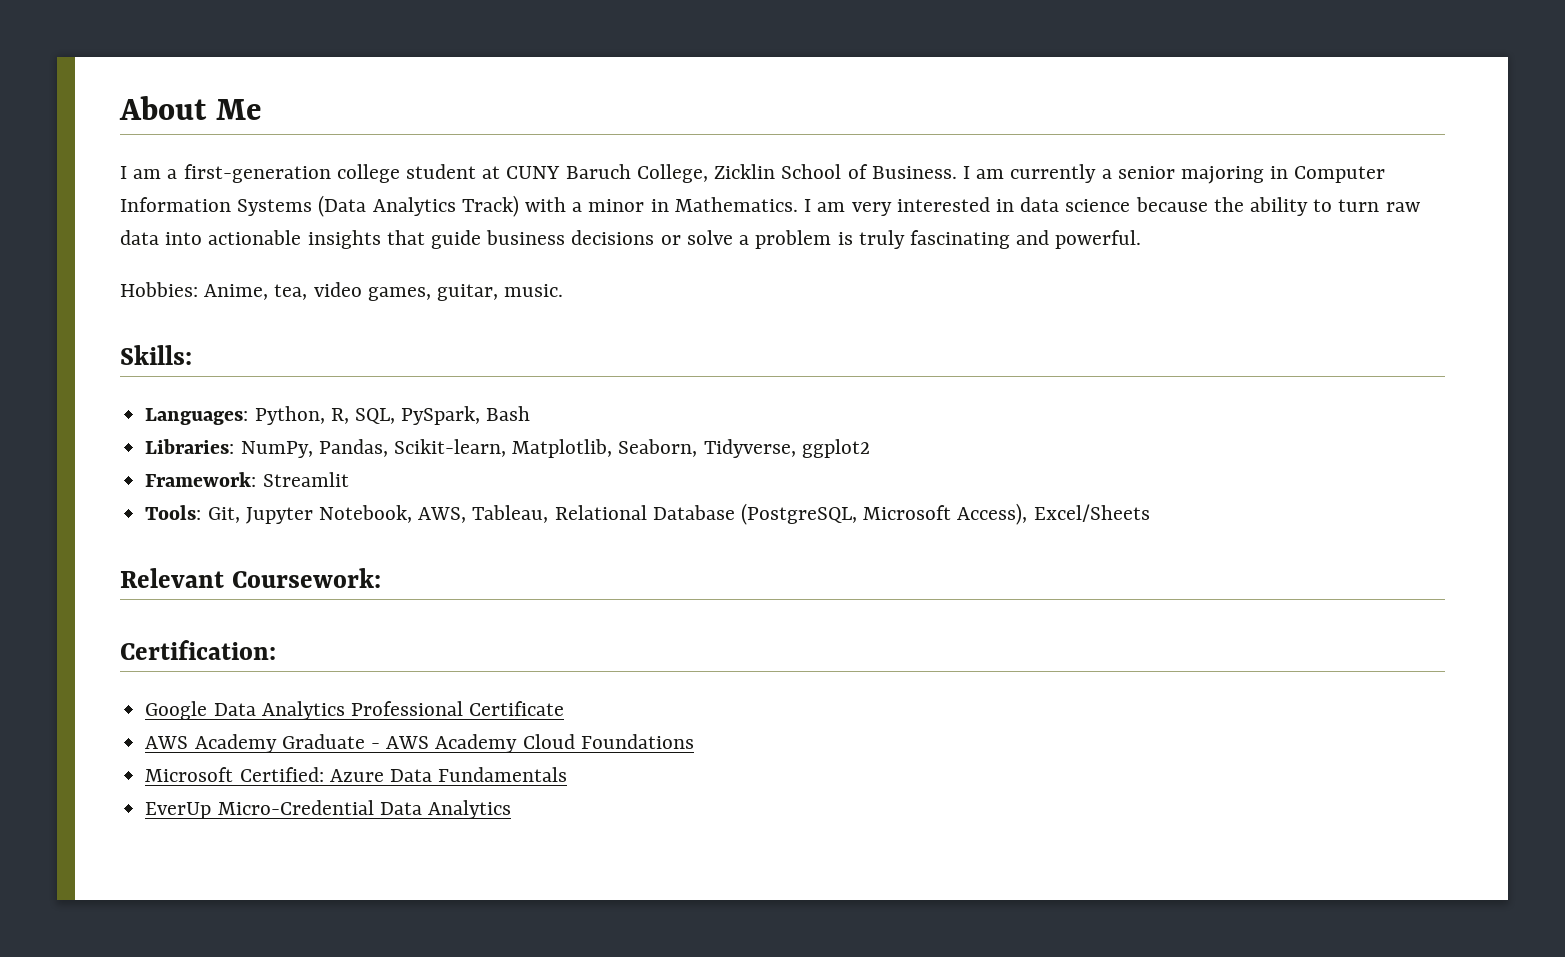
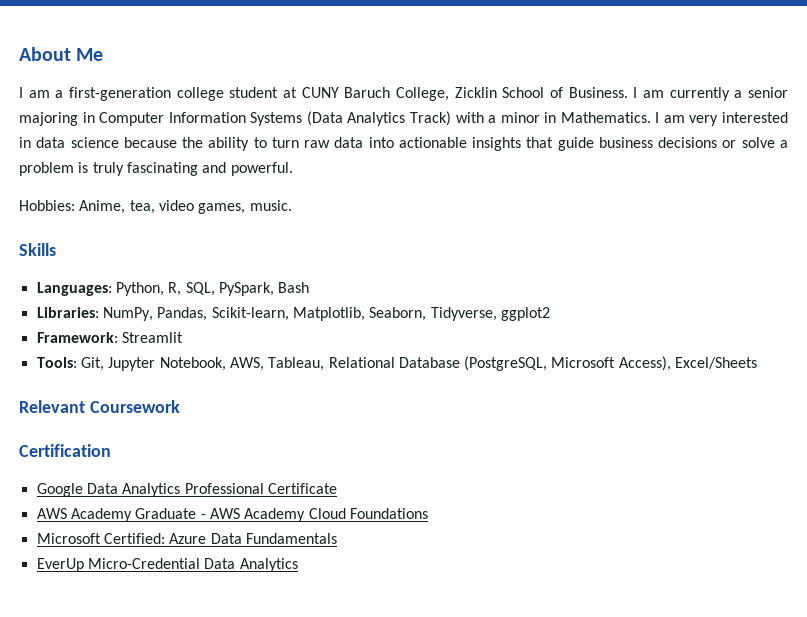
- Hobbies: Anime, tea, video games, guitar, music.
+ Hobbies: Anime, tea, video games, music.
- Skills:
+ Skills
- Relevant Coursework:
- Certification:
+ Relevant Coursework
+ Certification

